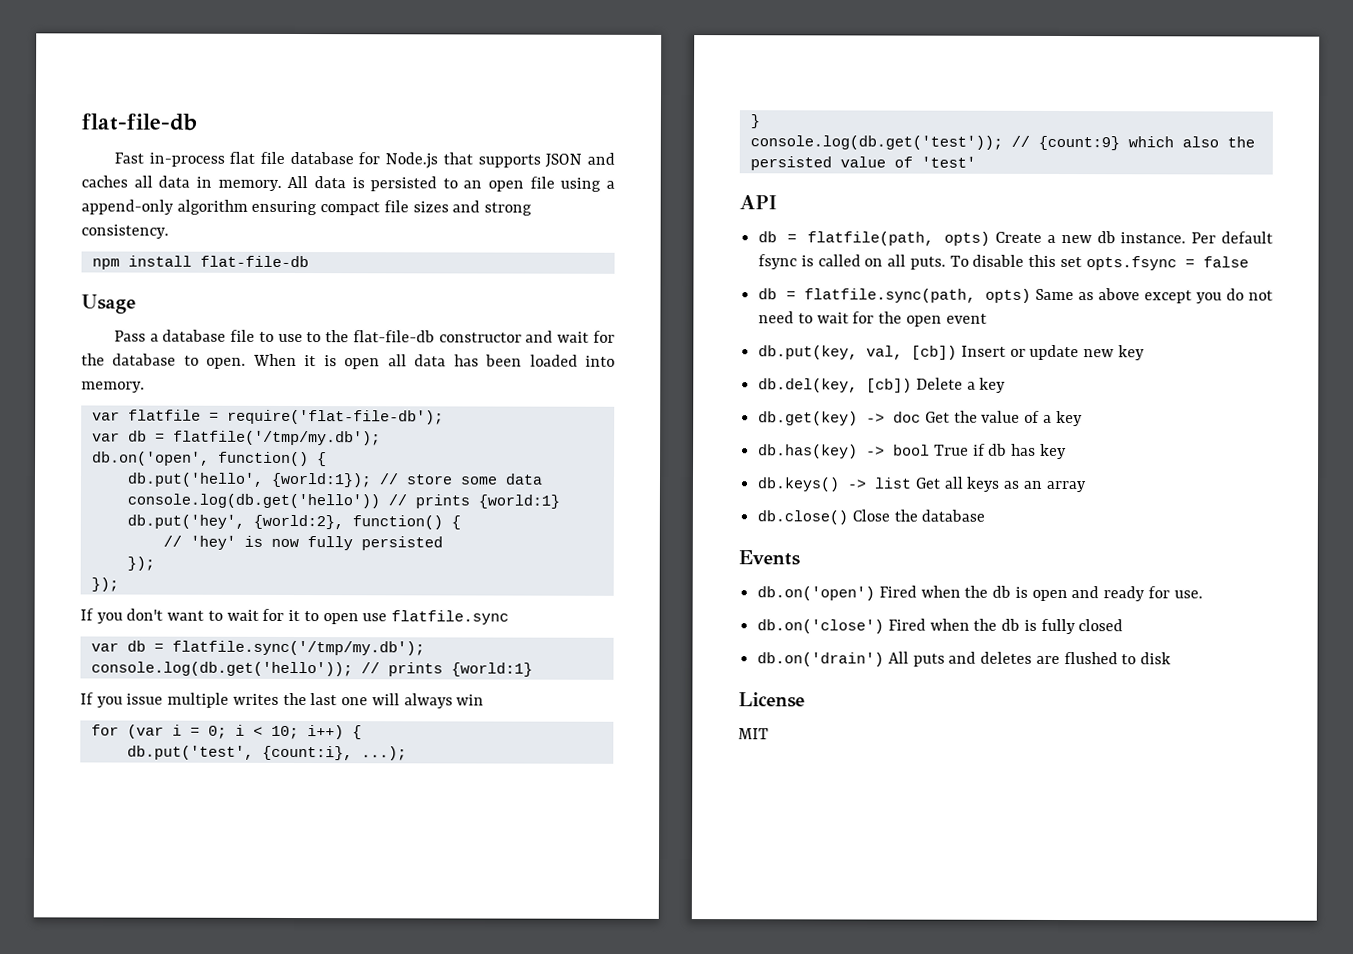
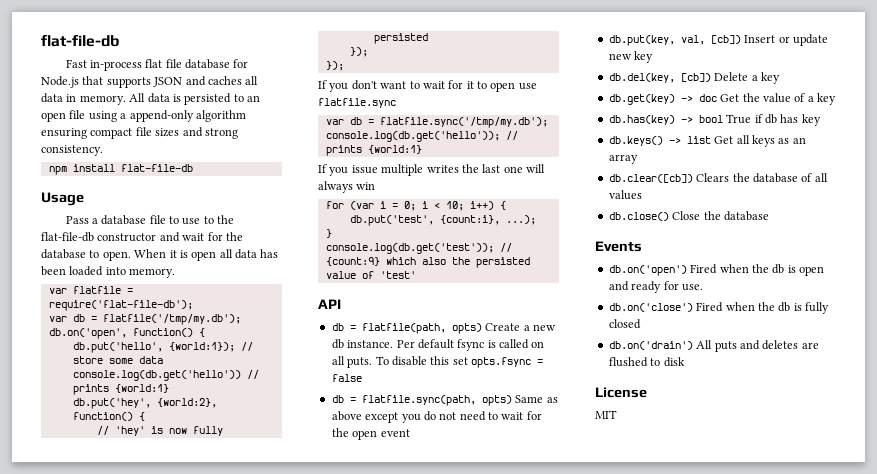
+ db.clear([cb]) Clears the database of all values

